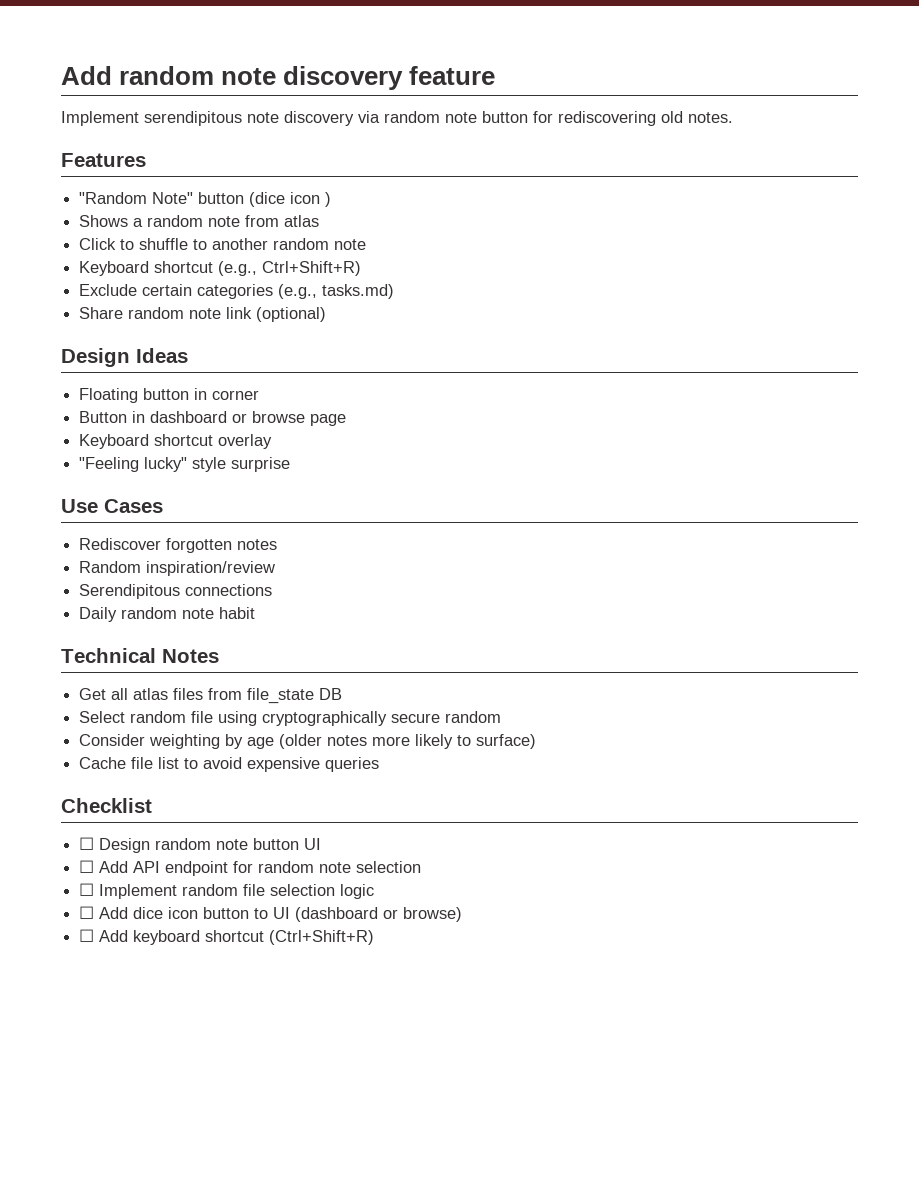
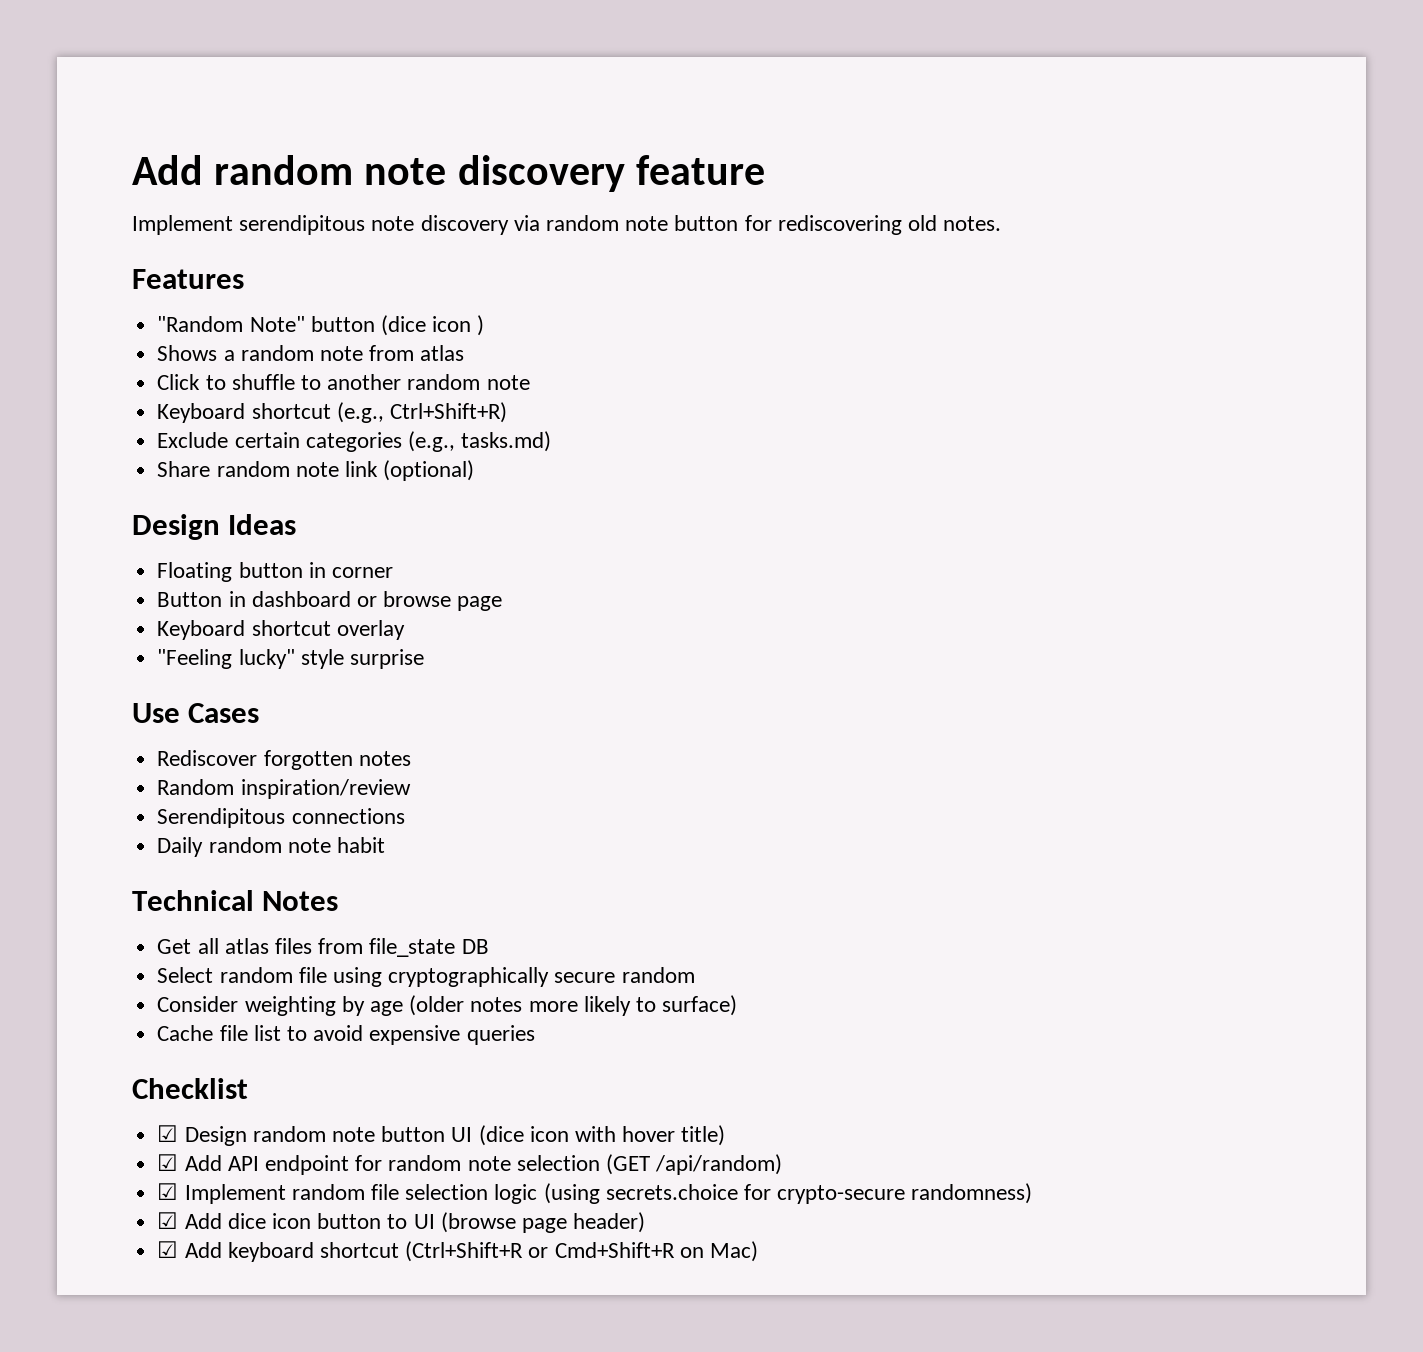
- ☐ Design random note button UI
- ☐ Add API endpoint for random note selection
- ☐ Implement random file selection logic
- ☐ Add dice icon button to UI (dashboard or browse)
- ☐ Add keyboard shortcut (Ctrl+Shift+R)
+ ☑ Design random note button UI (dice icon with hover title)
+ ☑ Add API endpoint for random note selection (GET /api/random)
+ ☑ Implement random file selection logic (using secrets.choice for crypto-secure randomness)
+ ☑ Add dice icon button to UI (browse page header)
+ ☑ Add keyboard shortcut (Ctrl+Shift+R or Cmd+Shift+R on Mac)

